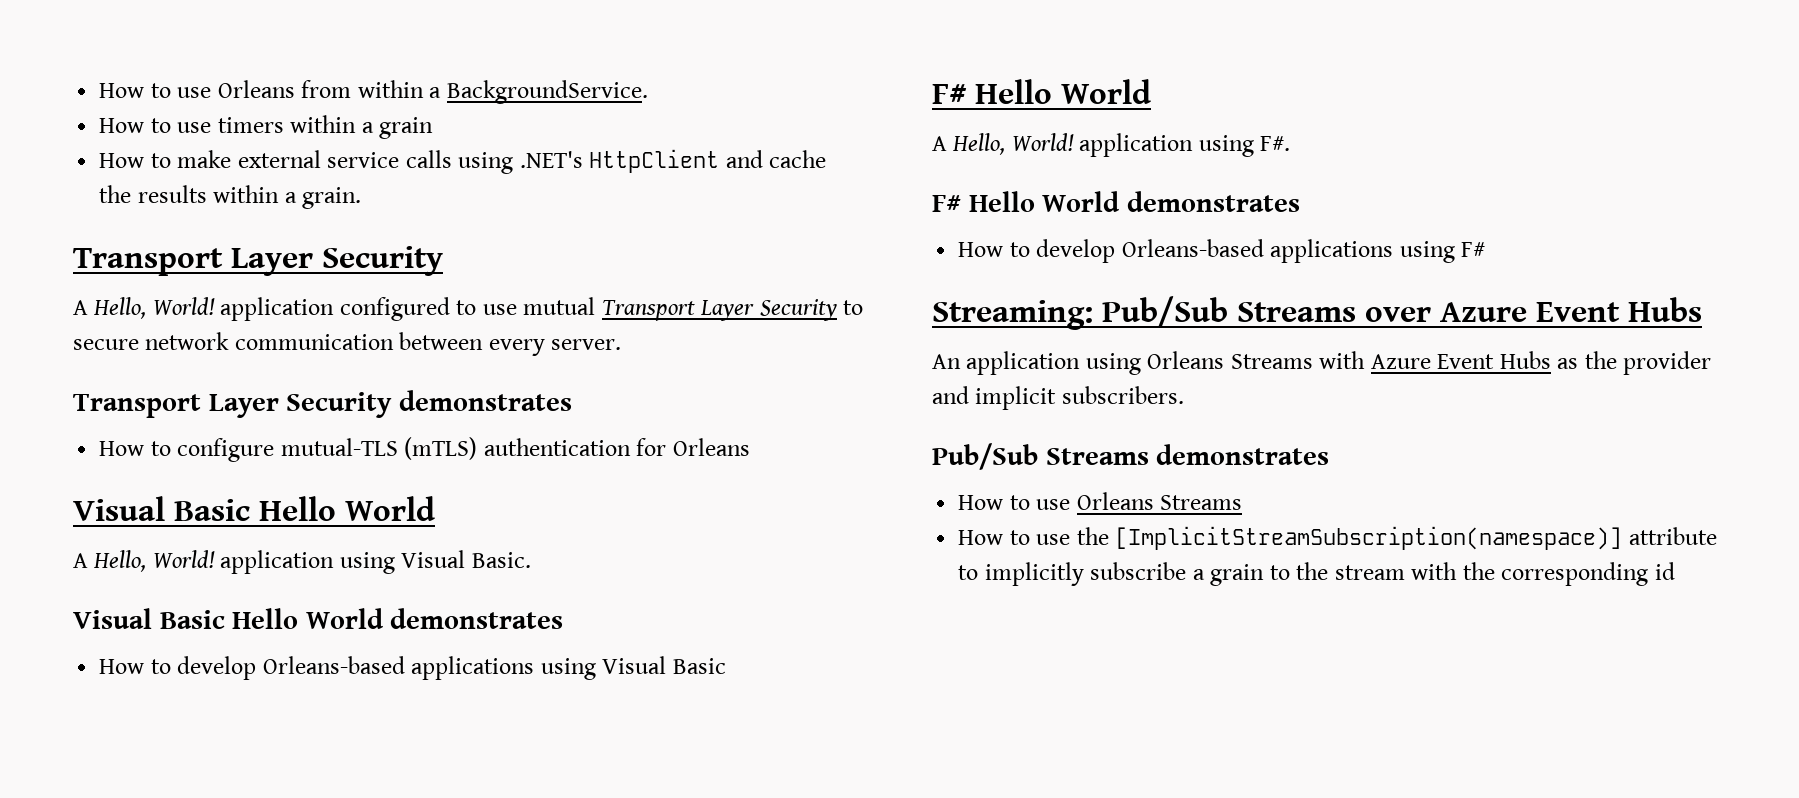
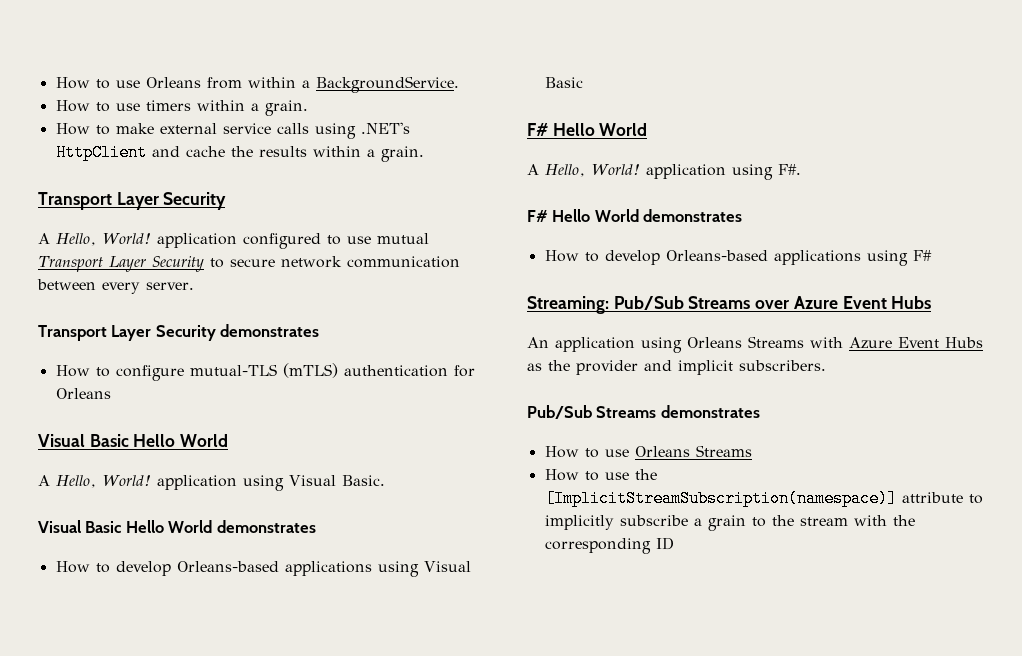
- How to use timers within a grain
+ How to use timers within a grain.
- How to use the [ImplicitStreamSubscription(namespace)] attribute to implicitly subscribe a grain to the stream with the corresponding id
+ How to use the [ImplicitStreamSubscription(namespace)] attribute to implicitly subscribe a grain to the stream with the corresponding ID

